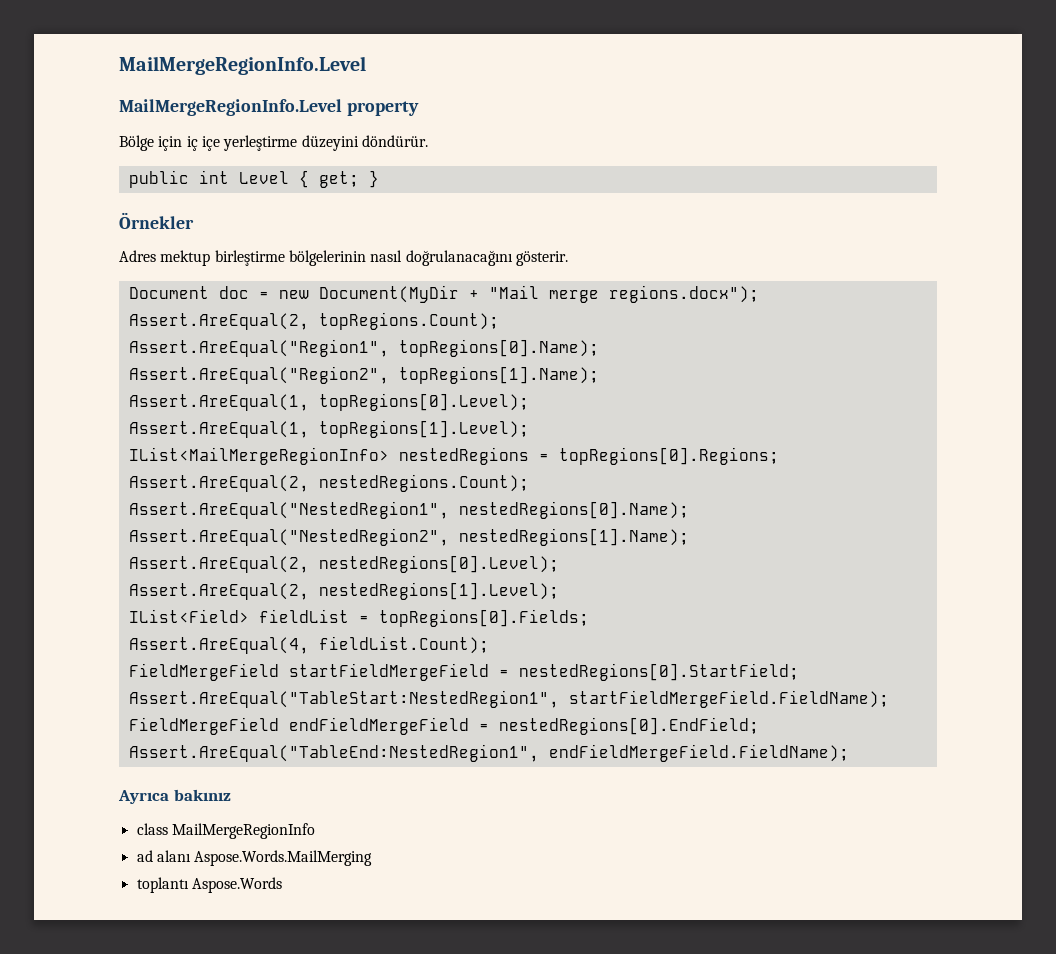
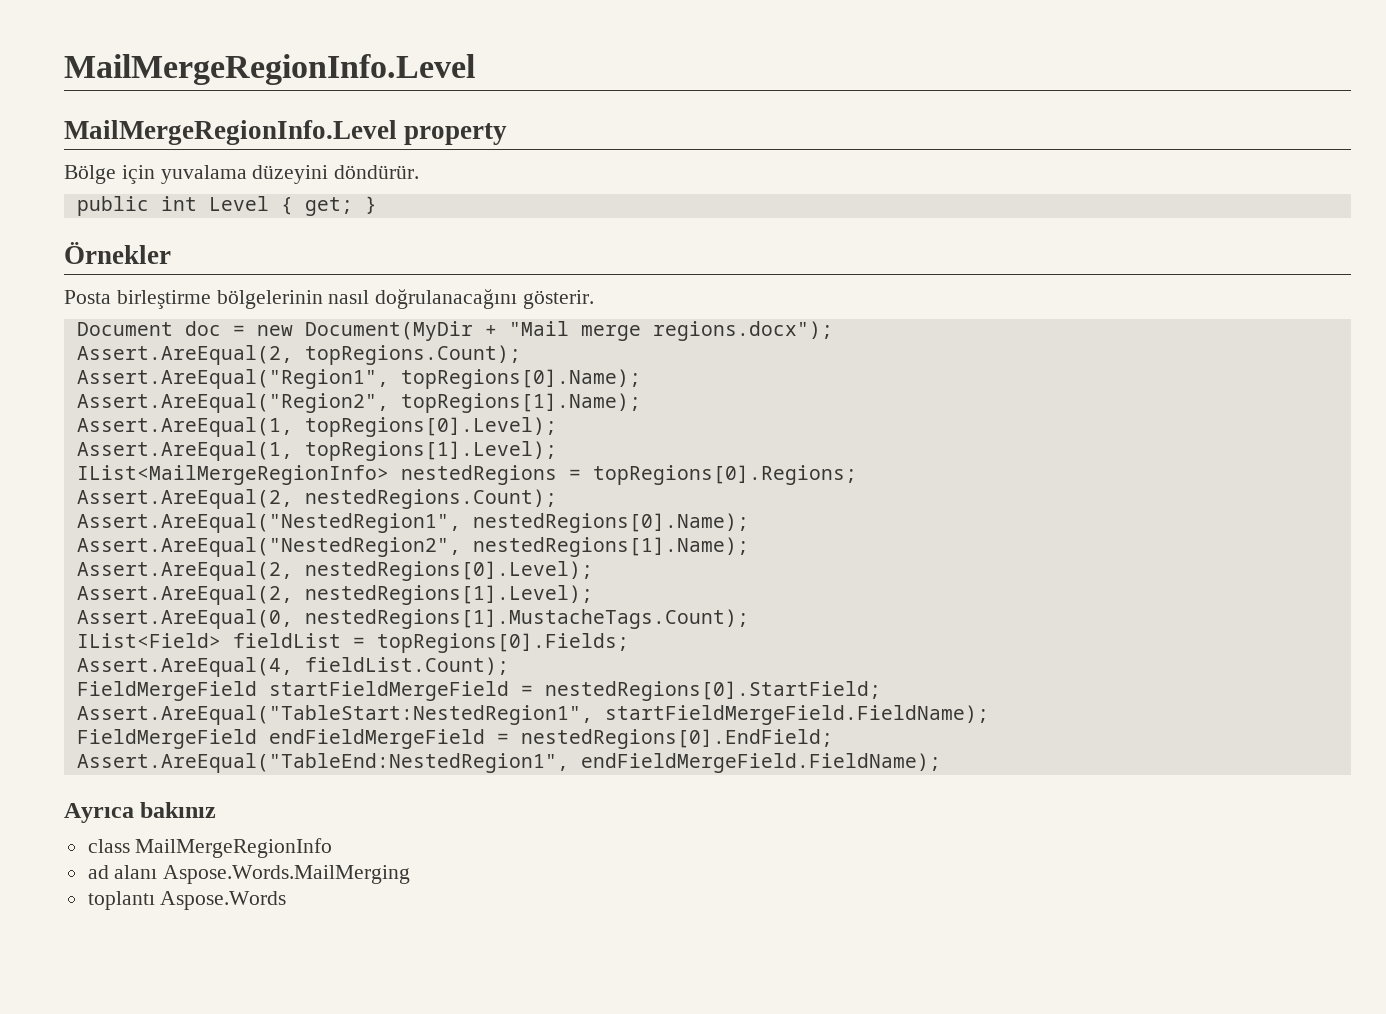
- Bölge için iç içe yerleştirme düzeyini döndürür.
+ Bölge için yuvalama düzeyini döndürür.
- Adres mektup birleştirme bölgelerinin nasıl doğrulanacağını gösterir.
+ Posta birleştirme bölgelerinin nasıl doğrulanacağını gösterir.
+ Assert.AreEqual(0, nestedRegions[1].MustacheTags.Count);

